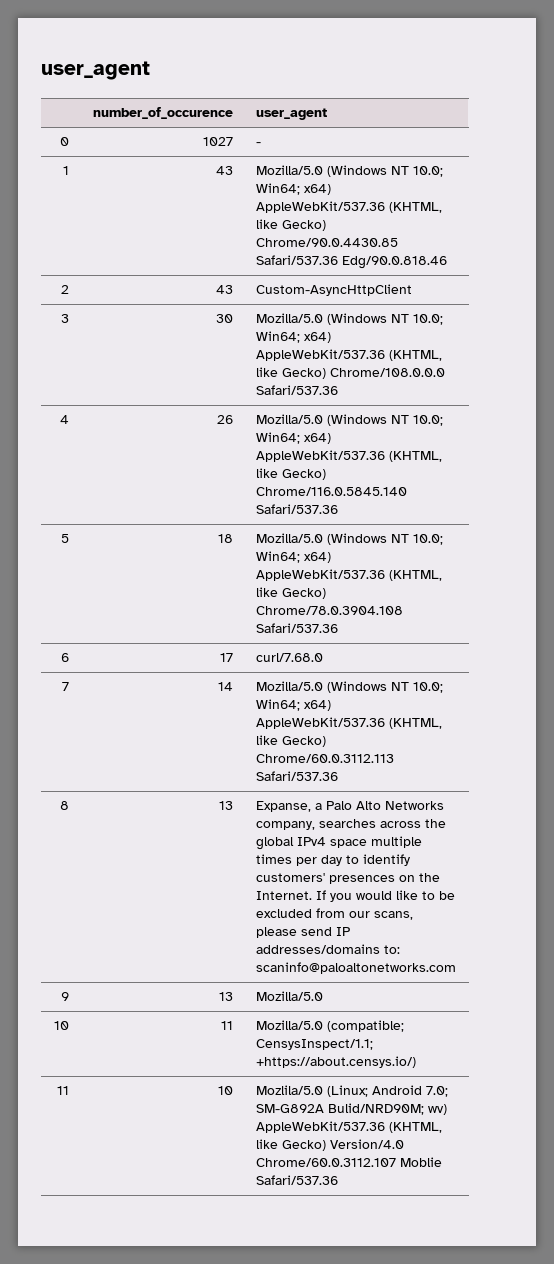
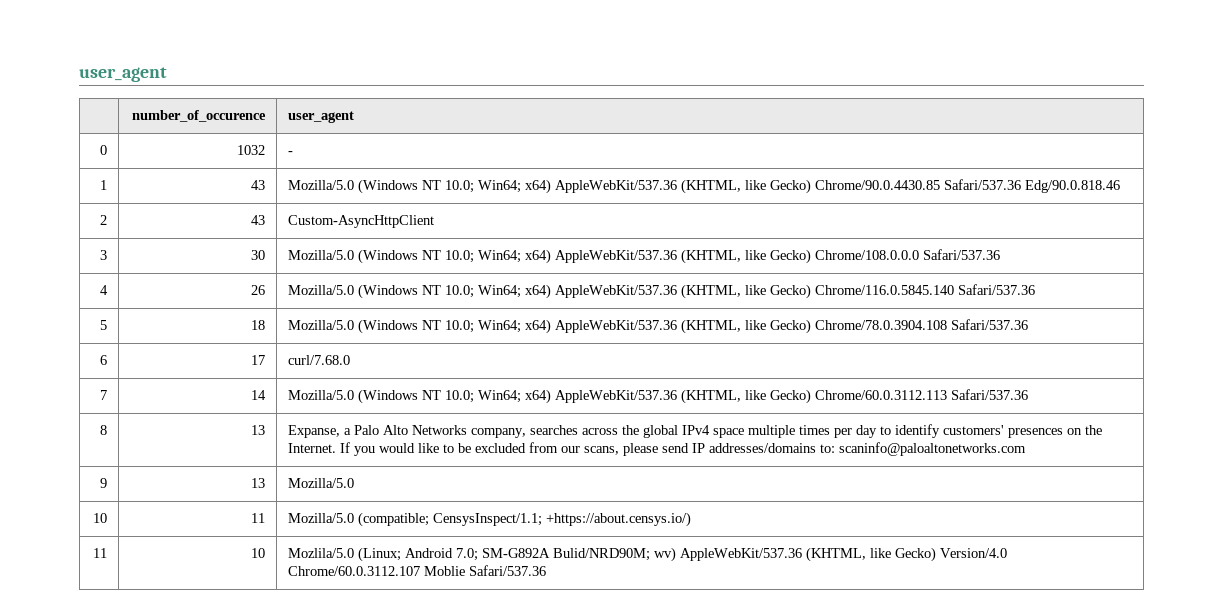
- 0 | 1027 | -
+ 0 | 1032 | -

